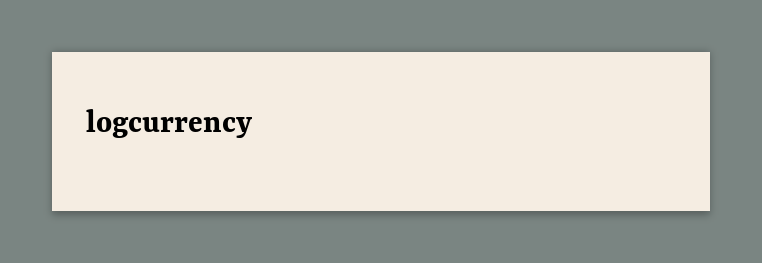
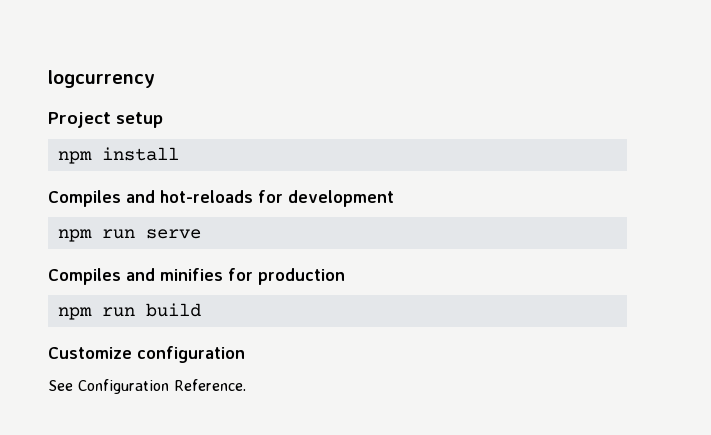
+ Project setup
+ npm install
+ Compiles and hot-reloads for development
+ npm run serve
+ Compiles and minifies for production
+ npm run build
+ Customize configuration
+ See Configuration Reference.

